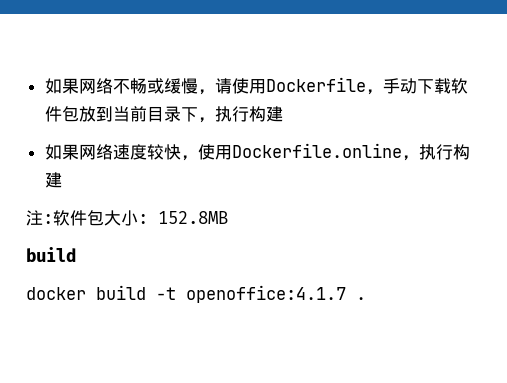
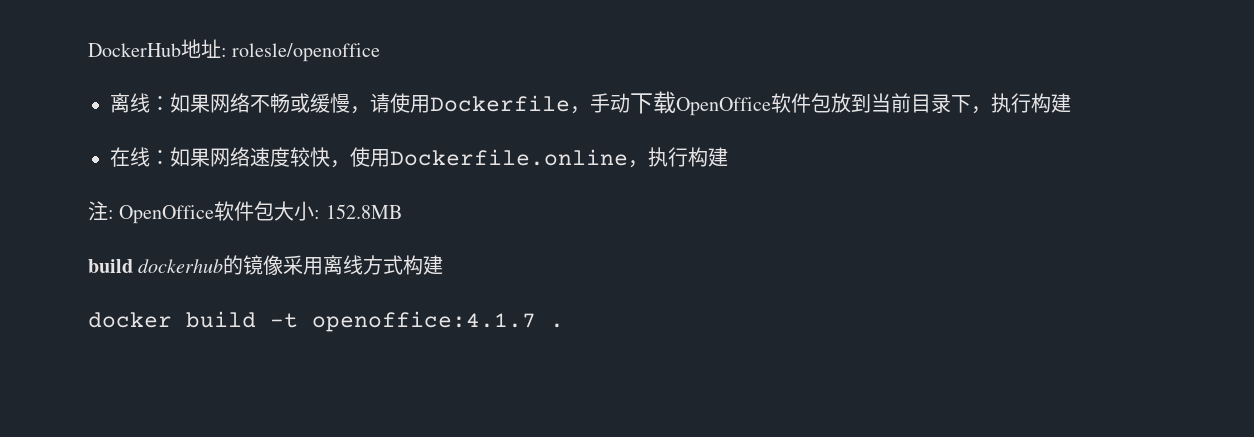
- 如果网络不畅或缓慢，请使用Dockerfile，手动下载软件包放到当前目录下，执行构建
+ DockerHub地址: rolesle/openoffice
+ 离线：如果网络不畅或缓慢，请使用Dockerfile，手动下载OpenOffice软件包放到当前目录下，执行构建
- 如果网络速度较快，使用Dockerfile.online，执行构建
+ 在线：如果网络速度较快，使用Dockerfile.online，执行构建
- 注:软件包大小: 152.8MB
- build
+ 注: OpenOffice软件包大小: 152.8MB
+ build dockerhub的镜像采用离线方式构建

